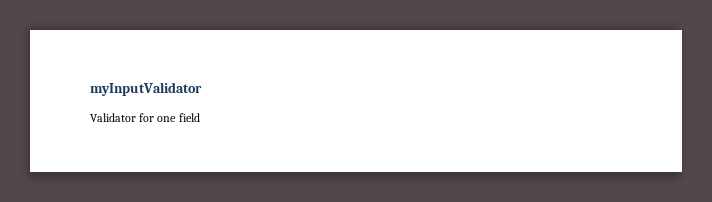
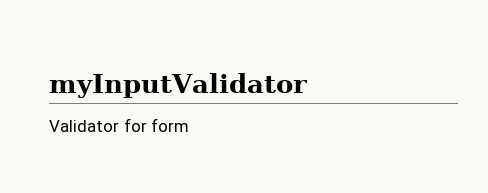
- Validator for one field
+ Validator for form

